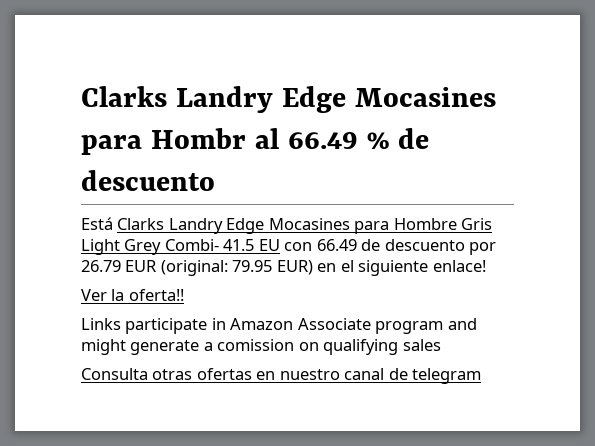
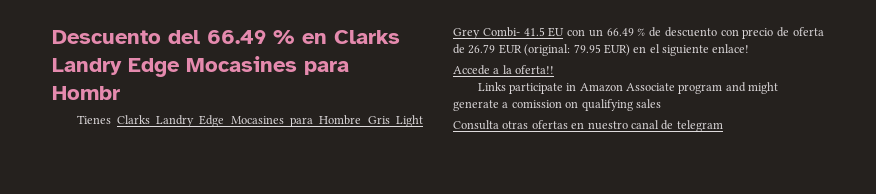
- Clarks Landry Edge Mocasines para Hombr al 66.49 % de descuento
- Está Clarks Landry Edge Mocasines para Hombre Gris Light Grey Combi- 41.5 EU con 66.49 de descuento por 26.79 EUR (original: 79.95 EUR) en el siguiente enlace!
+ Descuento del 66.49 % en Clarks Landry Edge Mocasines para Hombr
+ Tienes Clarks Landry Edge Mocasines para Hombre Gris Light Grey Combi- 41.5 EU con un 66.49 % de descuento con precio de oferta de 26.79 EUR (original: 79.95 EUR) en el siguiente enlace!
- Ver la oferta!!
+ Accede a la oferta!!

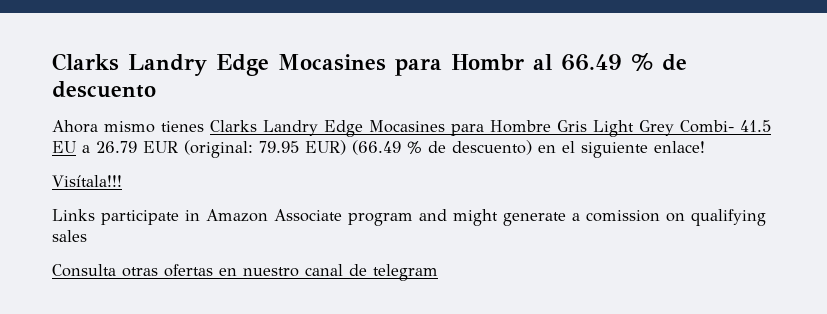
- Descuento del 66.49 % en Clarks Landry Edge Mocasines para Hombr
- Tienes Clarks Landry Edge Mocasines para Hombre Gris Light Grey Combi- 41.5 EU con un 66.49 % de descuento con precio de oferta de 26.79 EUR (original: 79.95 EUR) en el siguiente enlace!
+ Clarks Landry Edge Mocasines para Hombr al 66.49 % de descuento
+ Ahora mismo tienes Clarks Landry Edge Mocasines para Hombre Gris Light Grey Combi- 41.5 EU a 26.79 EUR (original: 79.95 EUR) (66.49 % de descuento) en el siguiente enlace!
- Accede a la oferta!!
+ Visítala!!!

